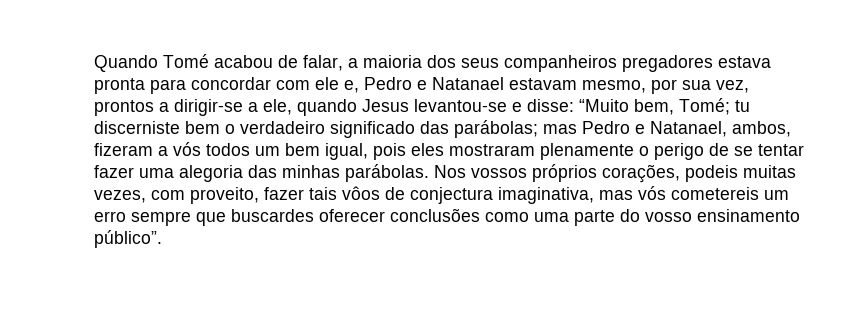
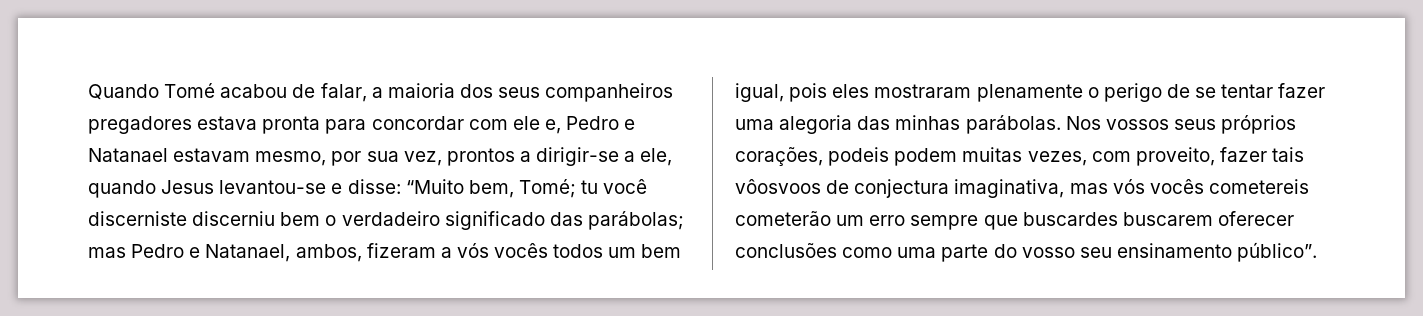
- tu discerniste bem o verdadeiro significado das parábolas;
+ tu você discerniste discerniu bem o verdadeiro significado das parábolas;
- mas Pedro e Natanael, ambos, fizeram a vós todos um bem igual, pois eles mostraram plenamente o perigo de se tentar fazer uma alegoria das minhas parábolas.
+ mas Pedro e Natanael, ambos, fizeram a vós vocês todos um bem igual, pois eles mostraram plenamente o perigo de se tentar fazer uma alegoria das minhas parábolas.
- Nos vossos próprios corações, podeis muitas vezes, com proveito, fazer tais vôos de conjectura imaginativa, mas vós cometereis um erro sempre que buscardes oferecer conclusões como uma parte do vosso ensinamento público”.
+ Nos vossos seus próprios corações, podeis podem muitas vezes, com proveito, fazer tais vôosvoos de conjectura imaginativa, mas vós vocês cometereis cometerão um erro sempre que buscardes buscarem oferecer conclusões como uma parte do vosso seu ensinamento público”.

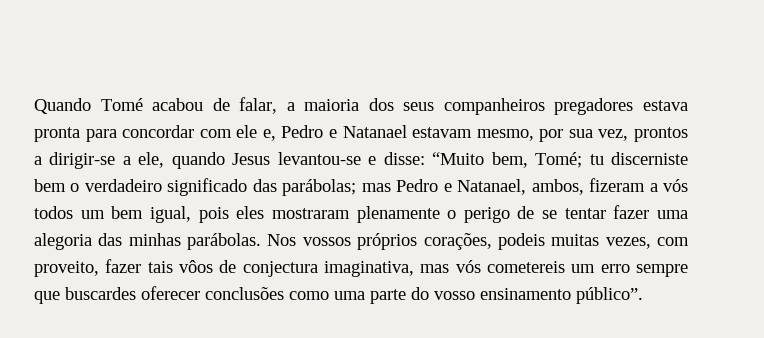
- tu você discerniste discerniu bem o verdadeiro significado das parábolas;
+ tu discerniste bem o verdadeiro significado das parábolas;
- mas Pedro e Natanael, ambos, fizeram a vós vocês todos um bem igual, pois eles mostraram plenamente o perigo de se tentar fazer uma alegoria das minhas parábolas.
+ mas Pedro e Natanael, ambos, fizeram a vós todos um bem igual, pois eles mostraram plenamente o perigo de se tentar fazer uma alegoria das minhas parábolas.
- Nos vossos seus próprios corações, podeis podem muitas vezes, com proveito, fazer tais vôosvoos de conjectura imaginativa, mas vós vocês cometereis cometerão um erro sempre que buscardes buscarem oferecer conclusões como uma parte do vosso seu ensinamento público”.
+ Nos vossos próprios corações, podeis muitas vezes, com proveito, fazer tais vôos de conjectura imaginativa, mas vós cometereis um erro sempre que buscardes oferecer conclusões como uma parte do vosso ensinamento público”.

